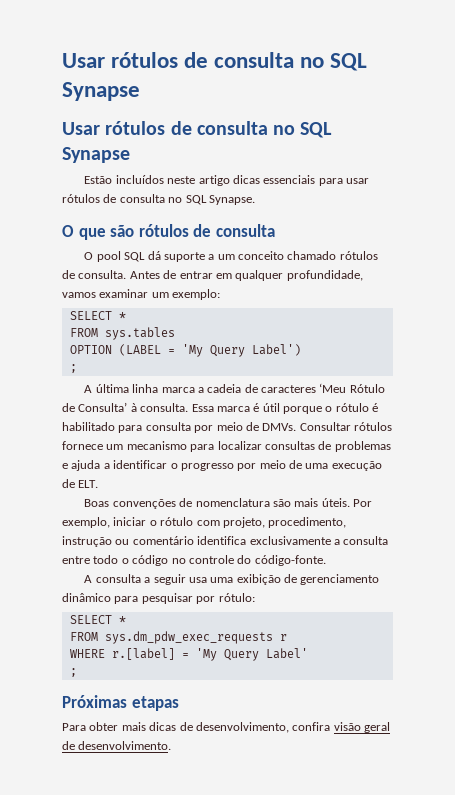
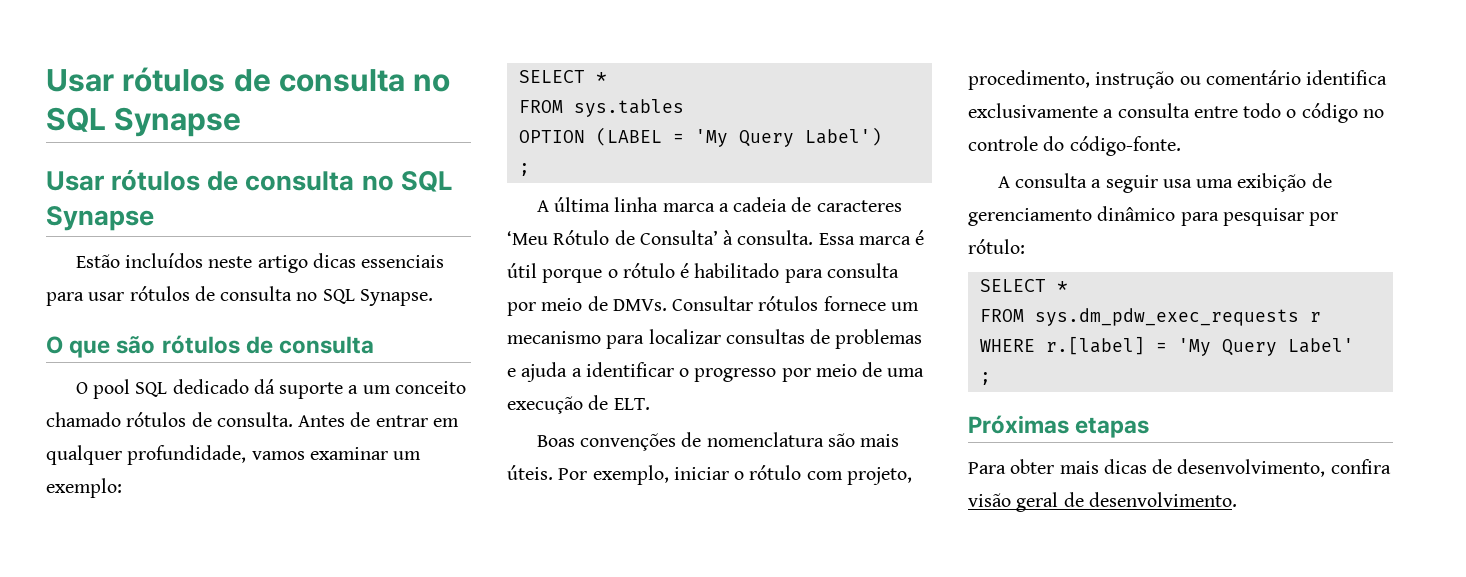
- O pool SQL dá suporte a um conceito chamado rótulos de consulta.
+ O pool SQL dedicado dá suporte a um conceito chamado rótulos de consulta.

